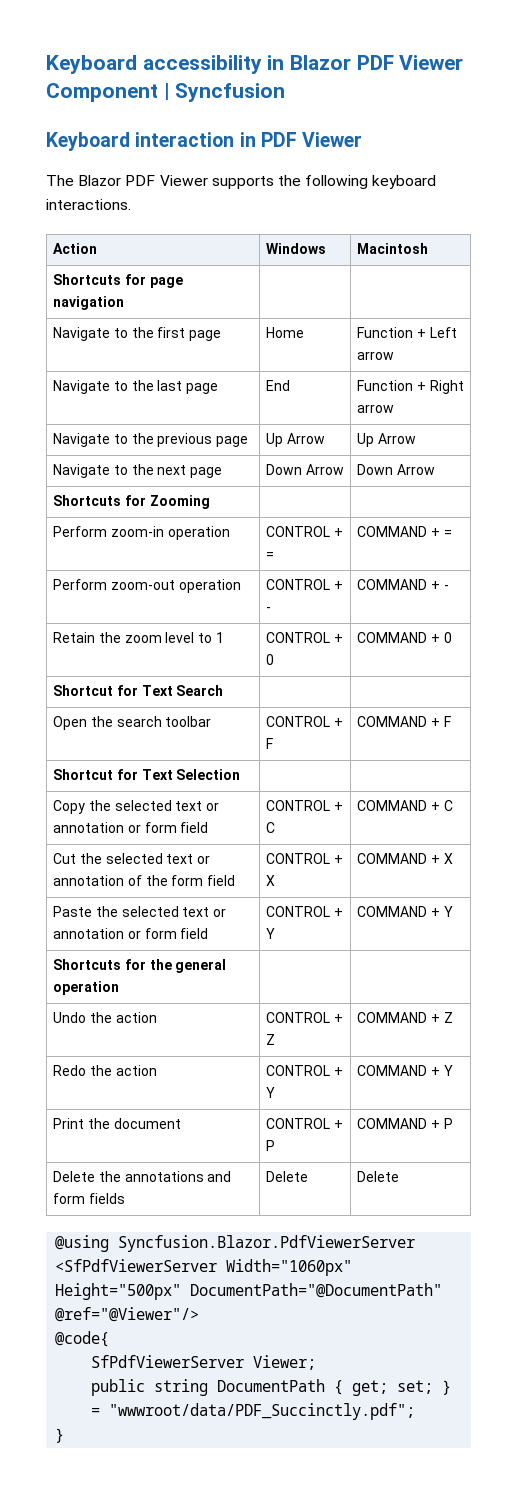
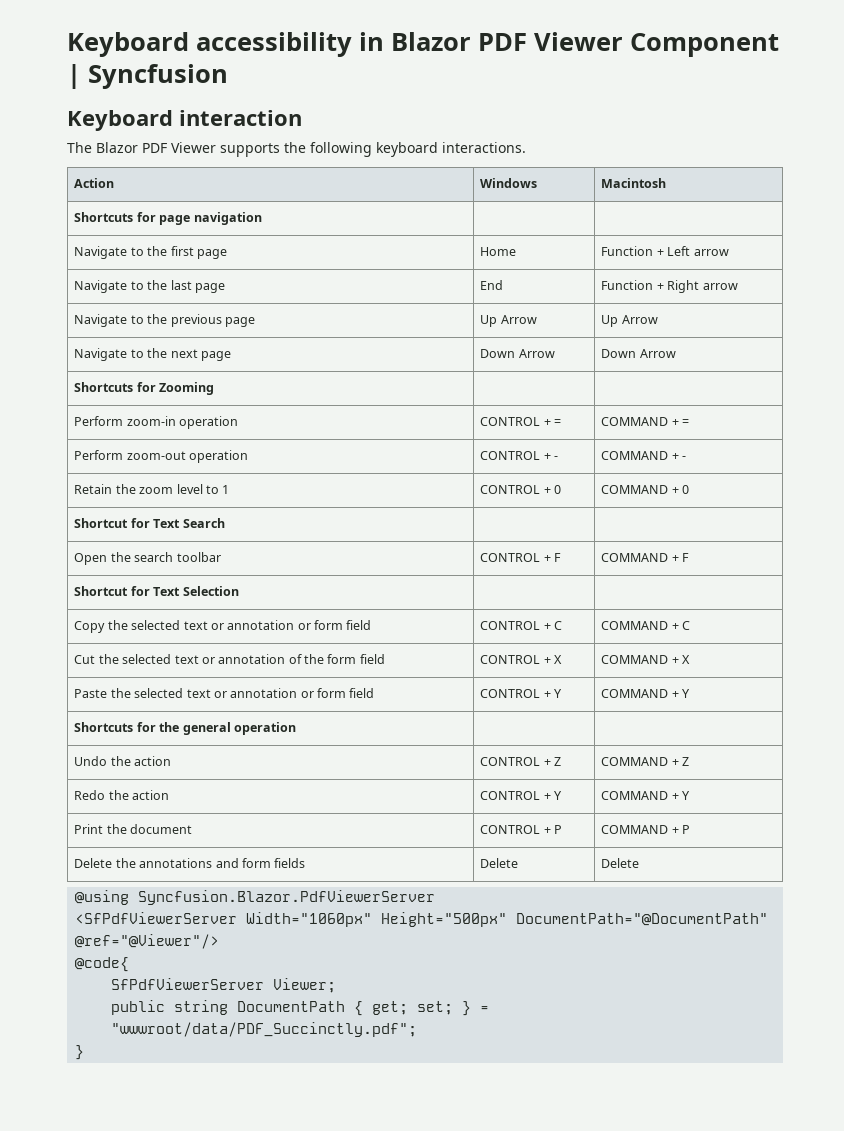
- Keyboard interaction in PDF Viewer
+ Keyboard interaction

